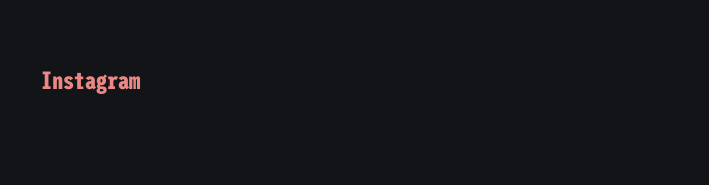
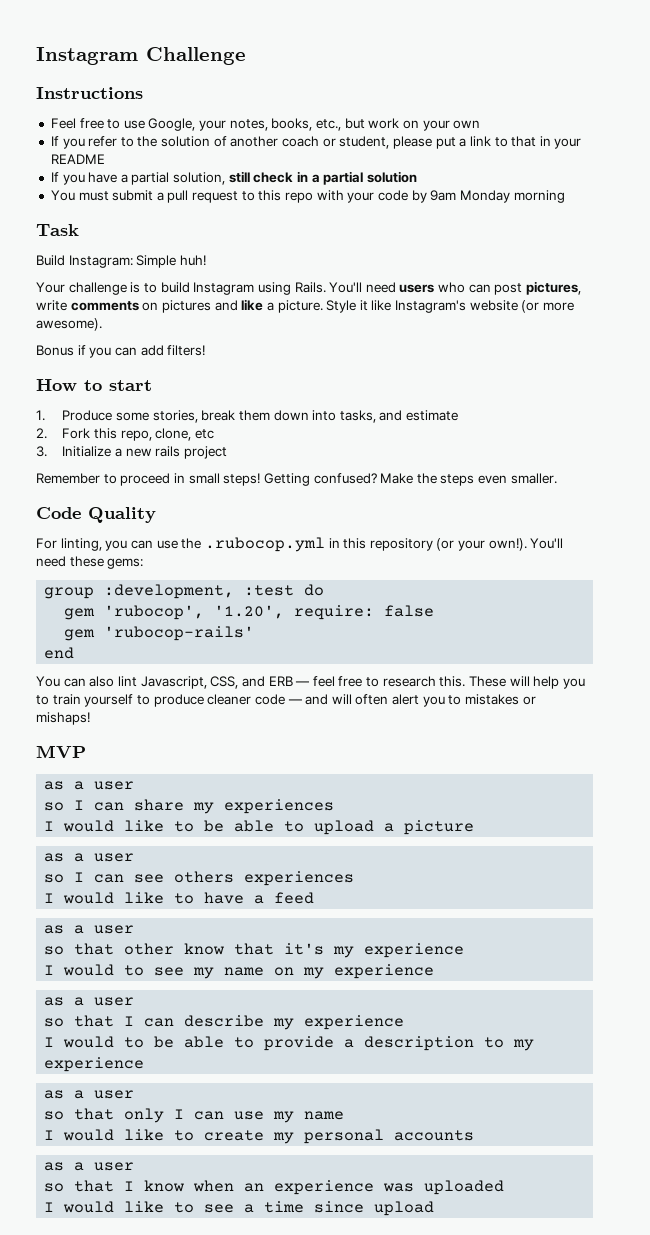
- Instagram
+ Instagram Challenge
+ Instructions
+ Feel free to use Google, your notes, books, etc., but work on your own
+ If you refer to the solution of another coach or student, please put a link to that in your README
+ If you have a partial solution, still check in a partial solution
+ You must submit a pull request to this repo with your code by 9am Monday morning
+ Task
+ Build Instagram: Simple huh!
+ Your challenge is to build Instagram using Rails. You'll need users who can post pictures, write comments on pictures and like a picture. Style it like Instagram's website (or more awesome).
+ Bonus if you can add filters!
+ How to start
+ 1. Produce some stories, break them down into tasks, and estimate
+ 2. Fork this repo, clone, etc
+ 3. Initialize a new rails project
+ Remember to proceed in small steps! Getting confused? Make the steps even smaller.
+ Code Quality
+ For linting, you can use the .rubocop.yml in this repository (or your own!). You'll need these gems:
+ group :development, :test do
+ gem 'rubocop', '1.20', require: false
+ gem 'rubocop-rails'
+ end
+ You can also lint Javascript, CSS, and ERB — feel free to research this. These will help you to train yourself to produce cleaner code — and will often alert you to mistakes or mishaps!
+ MVP
+ as a user
+ so I can share my experiences
+ I would like to be able to upload a picture
+ as a user
+ so I can see others experiences
+ I would like to have a feed
+ as a user
+ so that other know that it's my experience
+ I would to see my name on my experience
+ as a user
+ so that I can describe my experience
+ I would to be able to provide a description to my experience
+ as a user
+ so that only I can use my name
+ I would like to create my personal accounts
+ as a user
+ so that I know when an experience was uploaded
+ I would like to see a time since upload

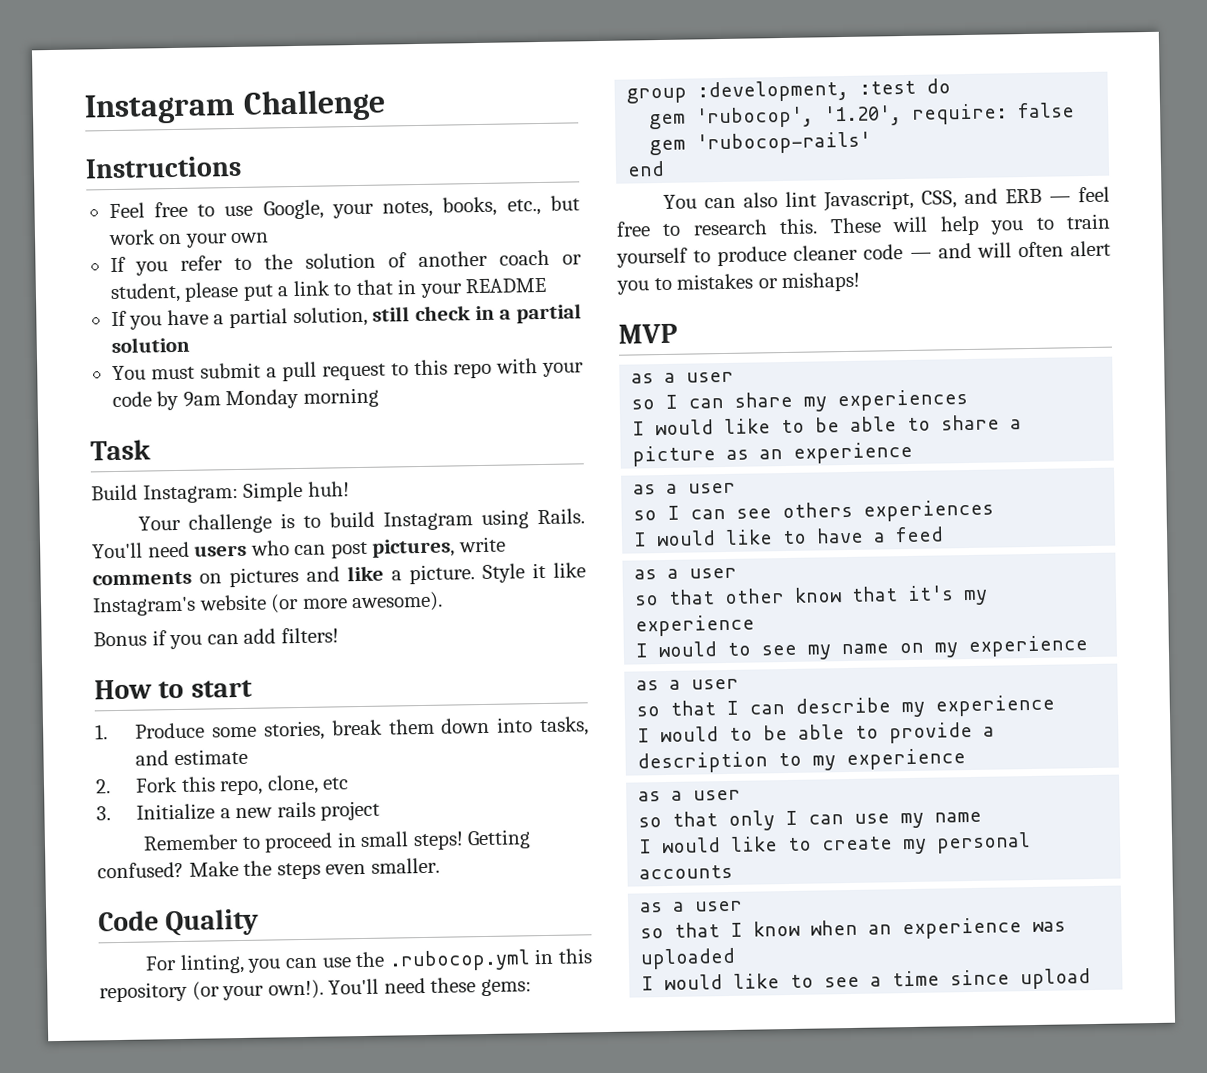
- I would like to be able to upload a picture
+ I would like to be able to share a picture as an experience

